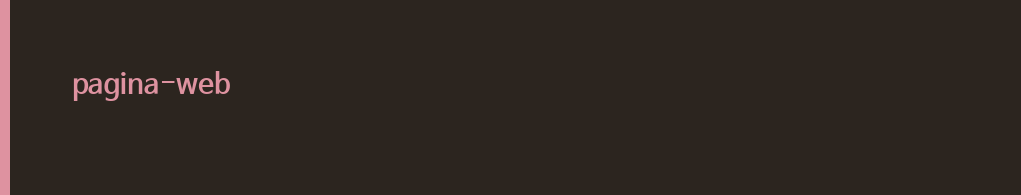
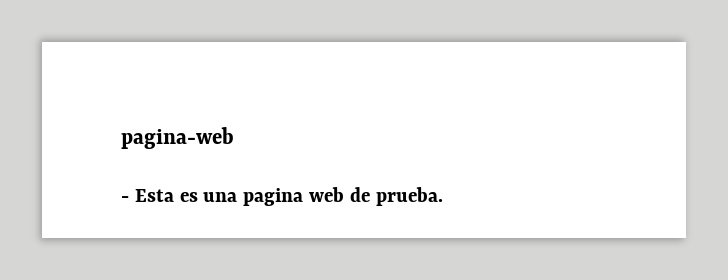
+ - Esta es una pagina web de prueba.

